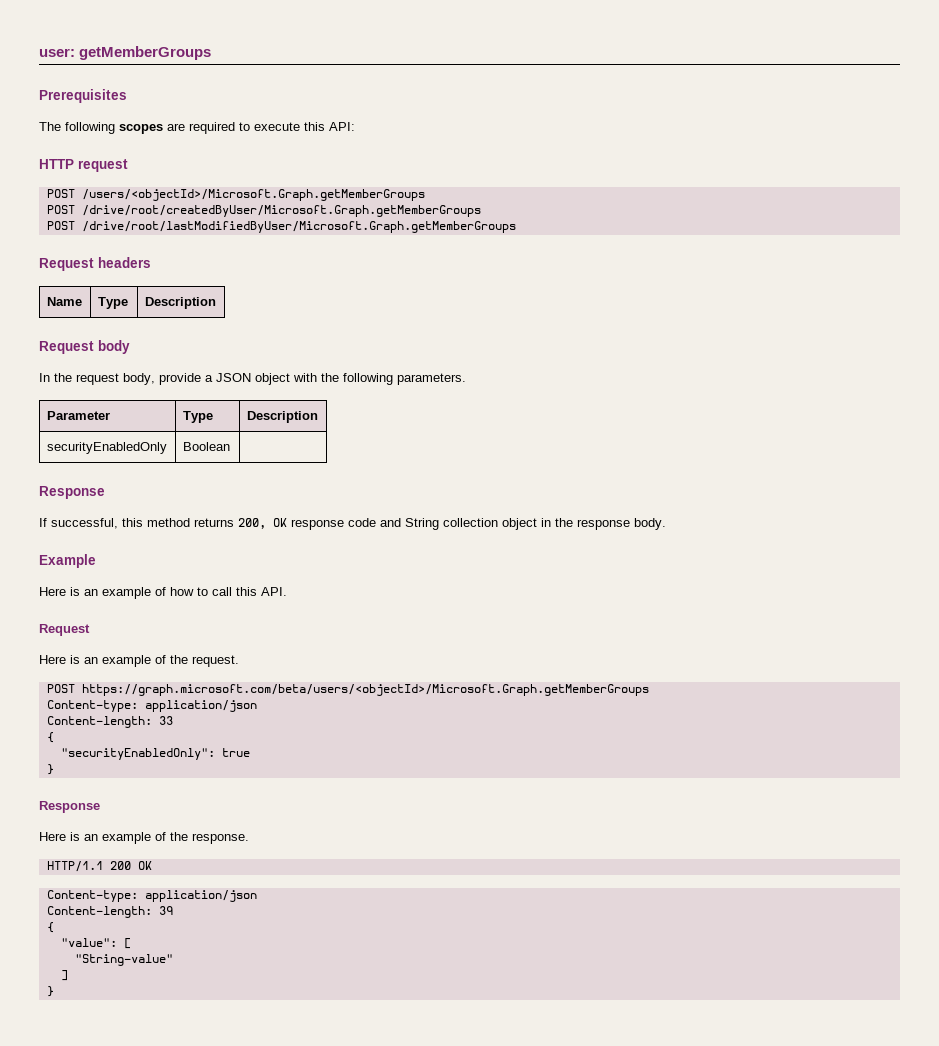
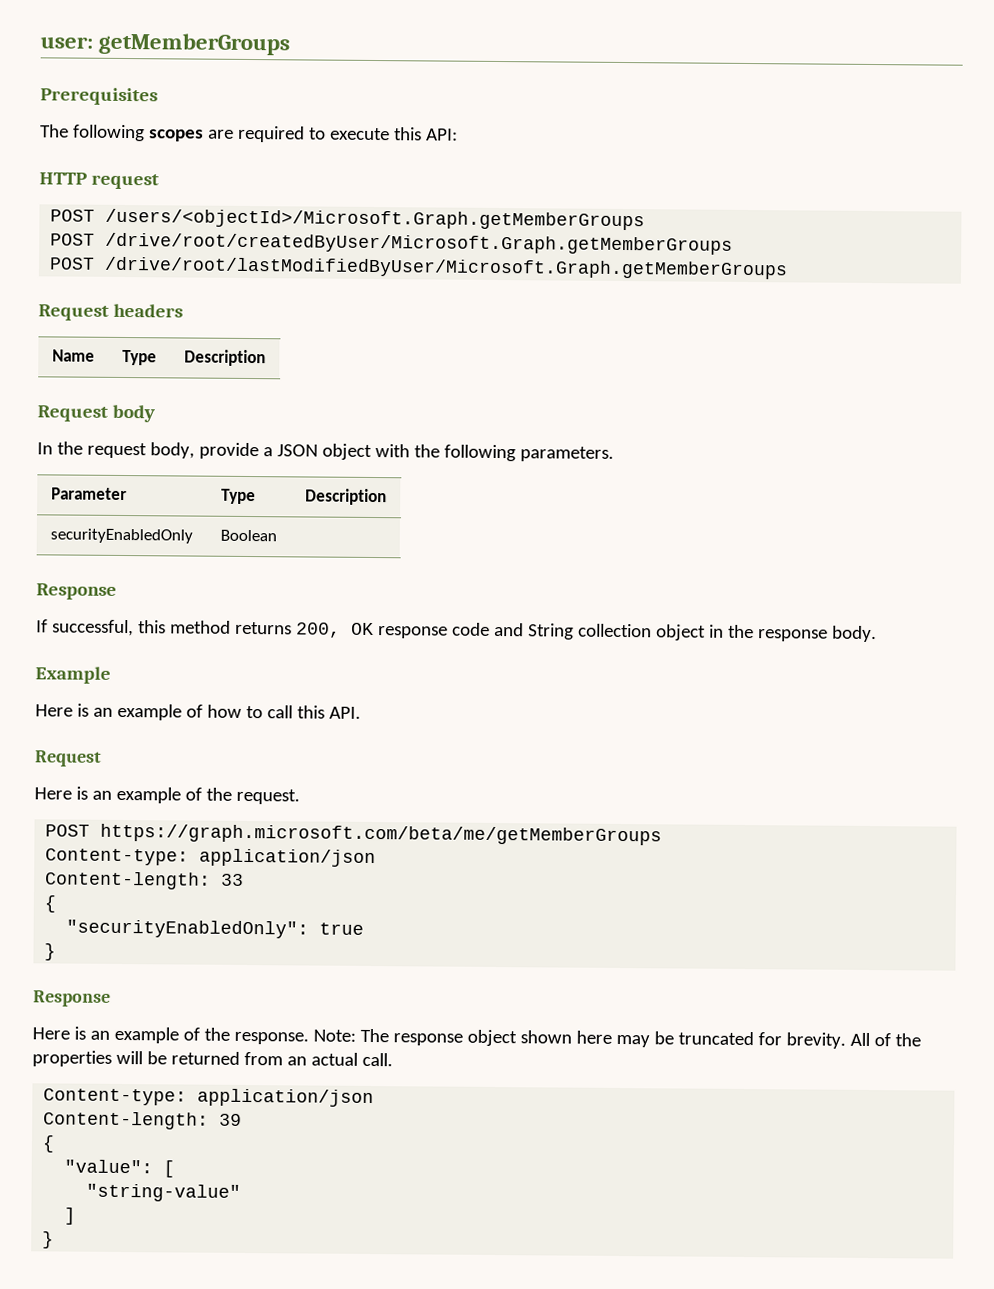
- POST https://graph.microsoft.com/beta/users/<objectId>/Microsoft.Graph.getMemberGroups
+ POST https://graph.microsoft.com/beta/me/getMemberGroups
- Here is an example of the response.
- HTTP/1.1 200 OK
+ Here is an example of the response. Note: The response object shown here may be truncated for brevity. All of the properties will be returned from an actual call.
- "String-value"
+ "string-value"

